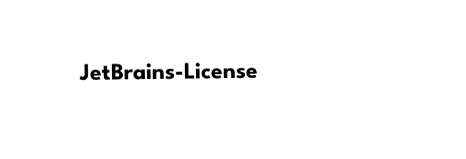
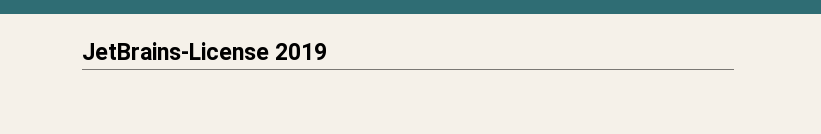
- JetBrains-License
+ JetBrains-License 2019

